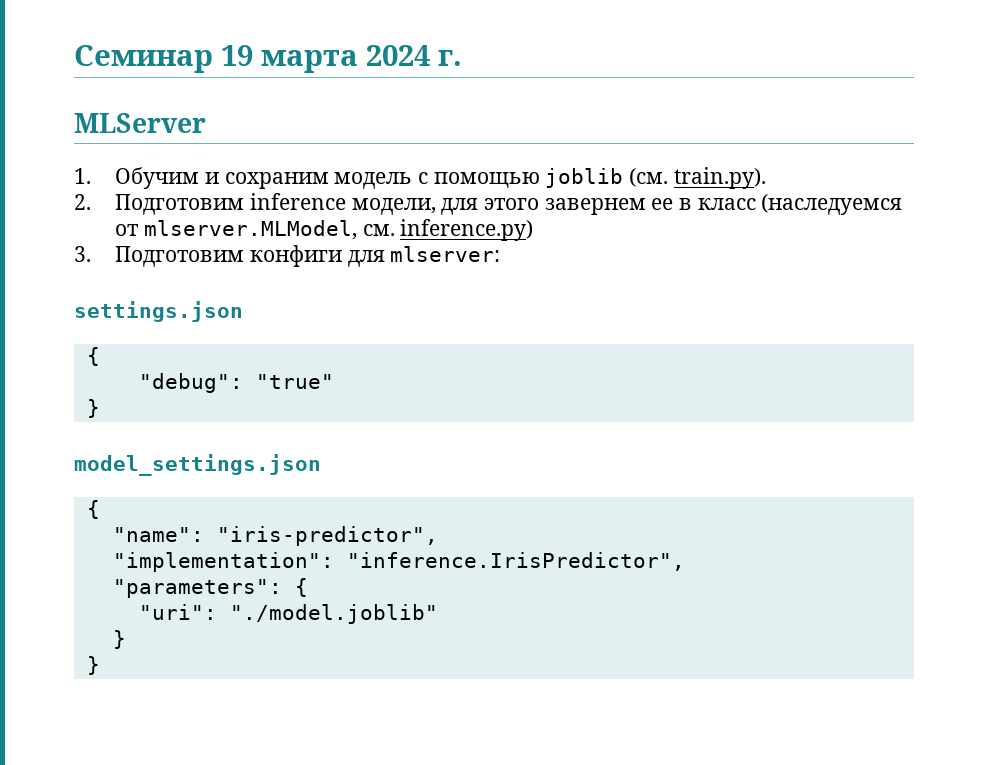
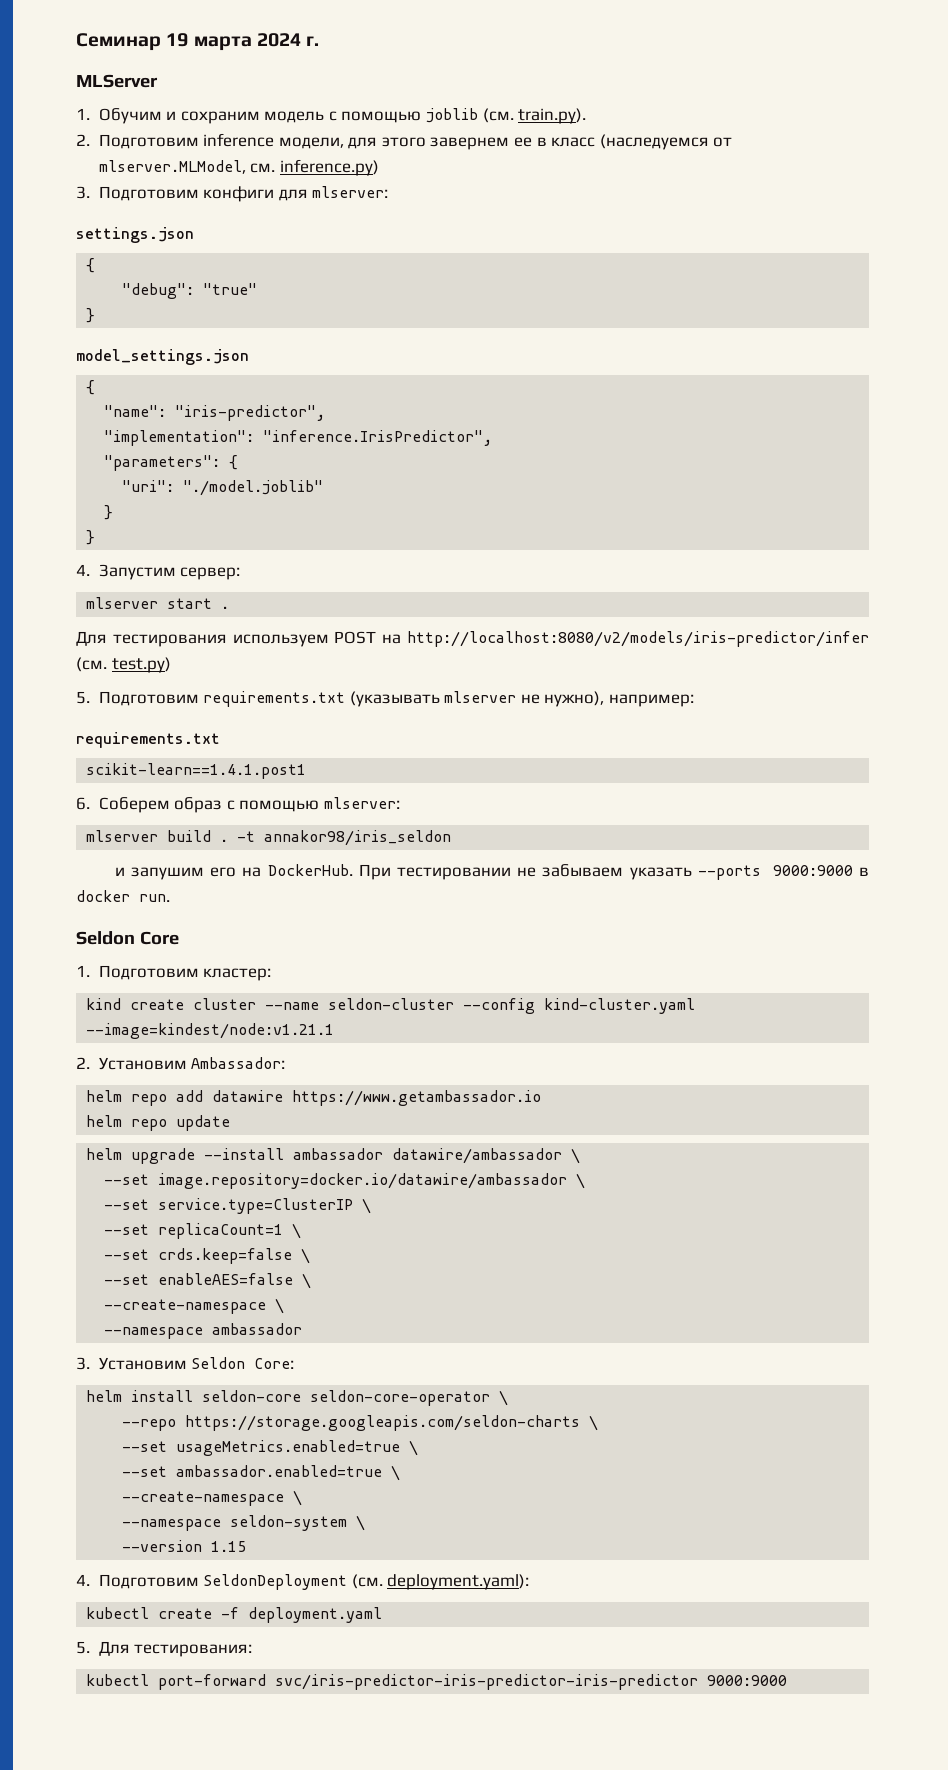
+ 4. Запустим сервер:
+ mlserver start .
+ Для тестирования используем POST на http://localhost:8080/v2/models/iris-predictor/infer (см. test.py)
+ 5. Подготовим requirements.txt (указывать mlserver не нужно), например:
+ requirements.txt
+ scikit-learn==1.4.1.post1
+ 6. Соберем образ с помощью mlserver:
+ mlserver build . -t annakor98/iris_seldon
+ и запушим его на DockerHub. При тестировании не забываем указать --ports 9000:9000 в docker run.
+ Seldon Core
+ 1. Подготовим кластер:
+ kind create cluster --name seldon-cluster --config kind-cluster.yaml --image=kindest/node:v1.21.1
+ 2. Установим Ambassador:
+ helm repo add datawire https://www.getambassador.io
+ helm repo update
+ helm upgrade --install ambassador datawire/ambassador \
+ --set image.repository=docker.io/datawire/ambassador \
+ --set service.type=ClusterIP \
+ --set replicaCount=1 \
+ --set crds.keep=false \
+ --set enableAES=false \
+ --create-namespace \
+ --namespace ambassador
+ 3. Установим Seldon Core:
+ helm install seldon-core seldon-core-operator \
+ --repo https://storage.googleapis.com/seldon-charts \
+ --set usageMetrics.enabled=true \
+ --set ambassador.enabled=true \
+ --create-namespace \
+ --namespace seldon-system \
+ --version 1.15
+ 4. Подготовим SeldonDeployment (см. deployment.yaml):
+ kubectl create -f deployment.yaml
+ 5. Для тестирования:
+ kubectl port-forward svc/iris-predictor-iris-predictor-iris-predictor 9000:9000

